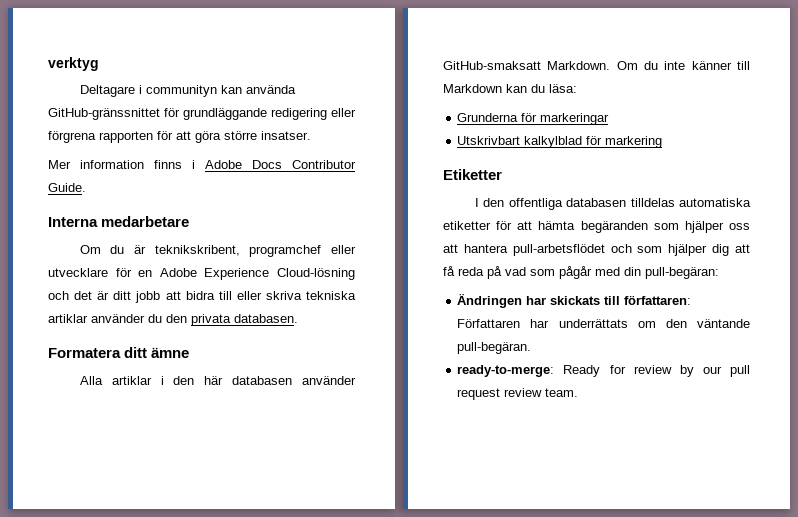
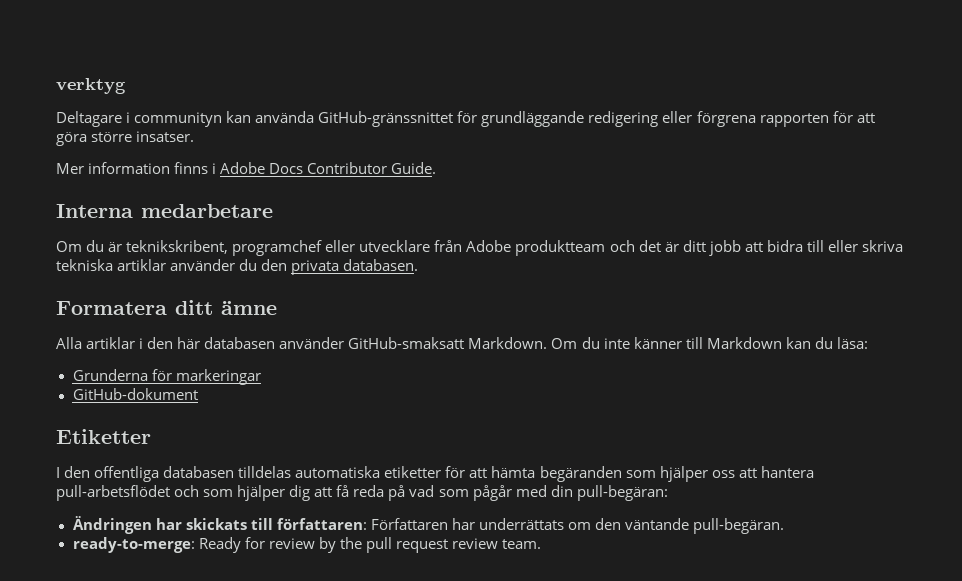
- Om du är teknikskribent, programchef eller utvecklare för en Adobe Experience Cloud-lösning och det är ditt jobb att bidra till eller skriva tekniska artiklar använder du den privata databasen.
+ Om du är teknikskribent, programchef eller utvecklare från Adobe produktteam och det är ditt jobb att bidra till eller skriva tekniska artiklar använder du den privata databasen.
- Utskrivbart kalkylblad för markering
+ GitHub-dokument
- ready-to-merge: Ready for review by our pull request review team.
+ ready-to-merge: Ready for review by the pull request review team.

